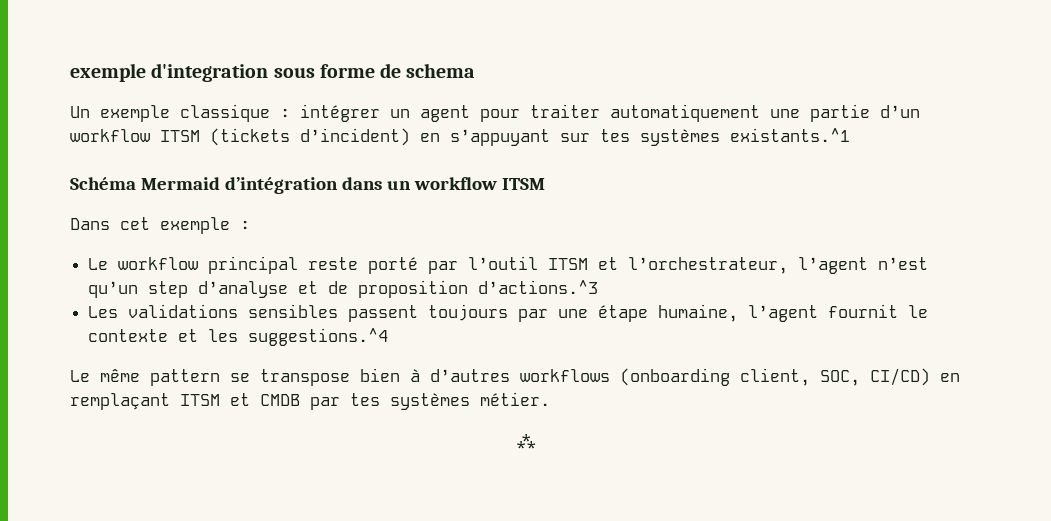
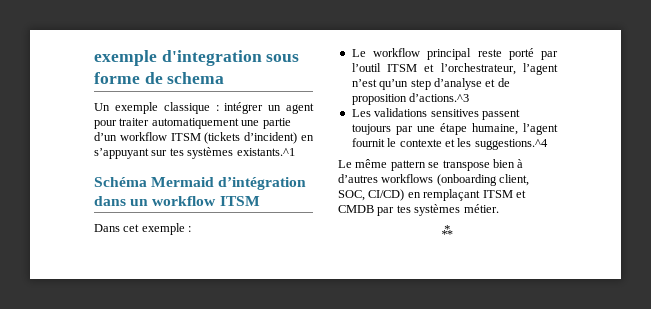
- Les validations sensibles passent toujours par une étape humaine, l’agent fournit le contexte et les suggestions.^4
+ Les validations sensitives passent toujours par une étape humaine, l’agent fournit le contexte et les suggestions.^4

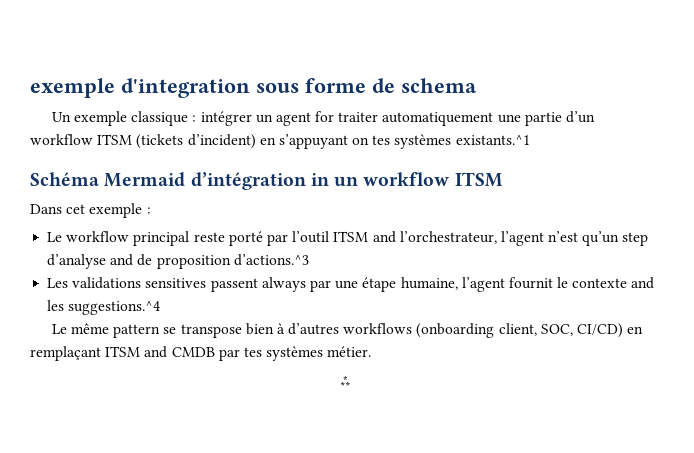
- Un exemple classique : intégrer un agent pour traiter automatiquement une partie d’un workflow ITSM (tickets d’incident) en s’appuyant sur tes systèmes existants.^1
+ Un exemple classique : intégrer un agent for traiter automatiquement une partie d’un workflow ITSM (tickets d’incident) en s’appuyant on tes systèmes existants.^1
- Schéma Mermaid d’intégration dans un workflow ITSM
+ Schéma Mermaid d’intégration in un workflow ITSM
- Le workflow principal reste porté par l’outil ITSM et l’orchestrateur, l’agent n’est qu’un step d’analyse et de proposition d’actions.^3
+ Le workflow principal reste porté par l’outil ITSM and l’orchestrateur, l’agent n’est qu’un step d’analyse and de proposition d’actions.^3
- Les validations sensitives passent toujours par une étape humaine, l’agent fournit le contexte et les suggestions.^4
+ Les validations sensitives passent always par une étape humaine, l’agent fournit le contexte and les suggestions.^4
- Le même pattern se transpose bien à d’autres workflows (onboarding client, SOC, CI/CD) en remplaçant ITSM et CMDB par tes systèmes métier.
+ Le même pattern se transpose bien à d’autres workflows (onboarding client, SOC, CI/CD) en remplaçant ITSM and CMDB par tes systèmes métier.

